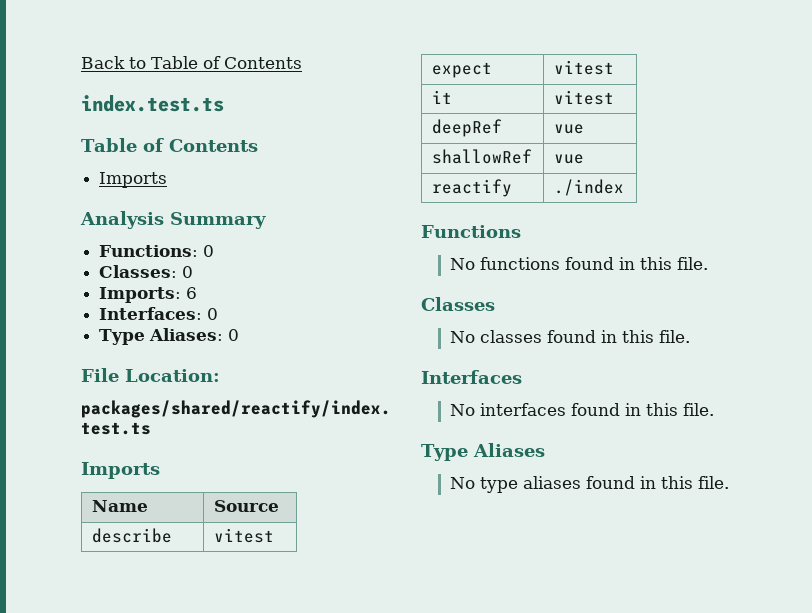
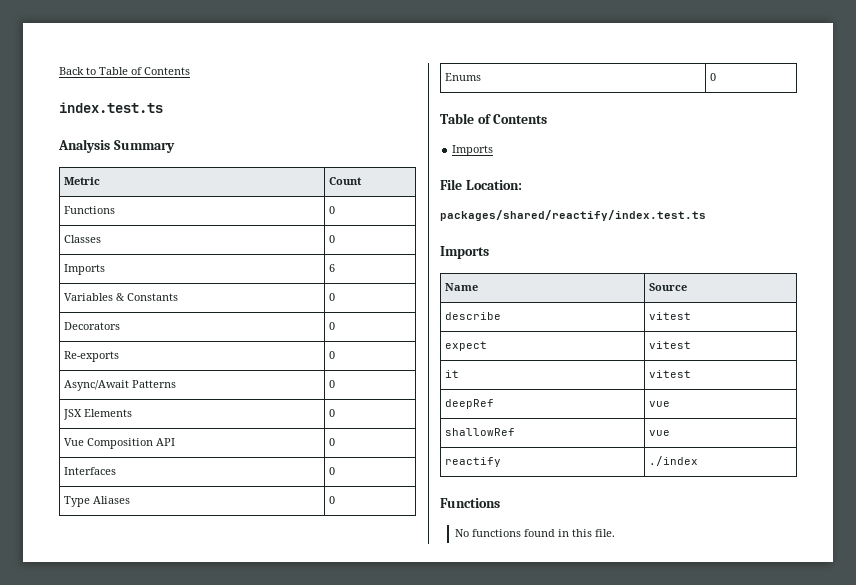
  index.test.ts
+ Analysis Summary
+ Metric | Count
+ Functions | 0
+ Classes | 0
+ Imports | 6
+ Variables & Constants | 0
+ Decorators | 0
+ Re-exports | 0
+ Async/Await Patterns | 0
+ JSX Elements | 0
+ Vue Composition API | 0
+ Interfaces | 0
+ Type Aliases | 0
+ Enums | 0
  Table of Contents
  Imports
- Analysis Summary
- Functions: 0
- Classes: 0
- Imports: 6
- Interfaces: 0
- Type Aliases: 0
- Classes
- No classes found in this file.
- Interfaces
- No interfaces found in this file.
- Type Aliases
- No type aliases found in this file.

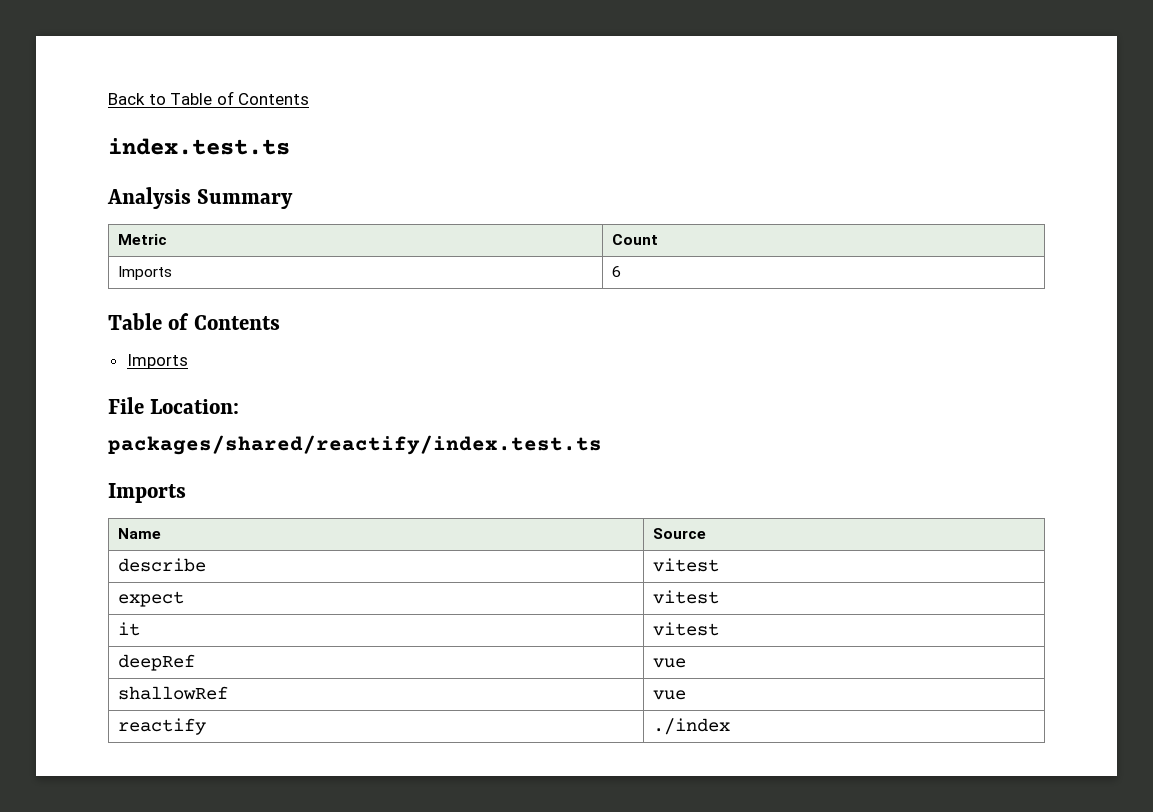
- Functions | 0
- Classes | 0
  Imports | 6
- Variables & Constants | 0
- Decorators | 0
- Re-exports | 0
- Async/Await Patterns | 0
- JSX Elements | 0
- Vue Composition API | 0
- Interfaces | 0
- Type Aliases | 0
- Enums | 0
  reactify | ./index
- Functions
- No functions found in this file.

